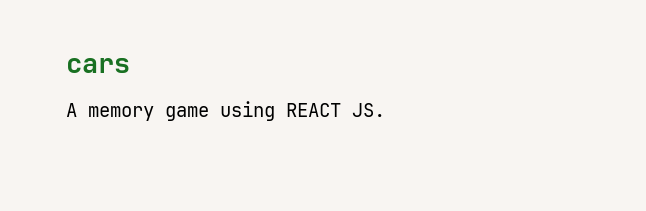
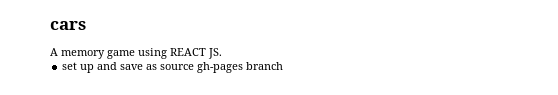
+ set up and save as source gh-pages branch

